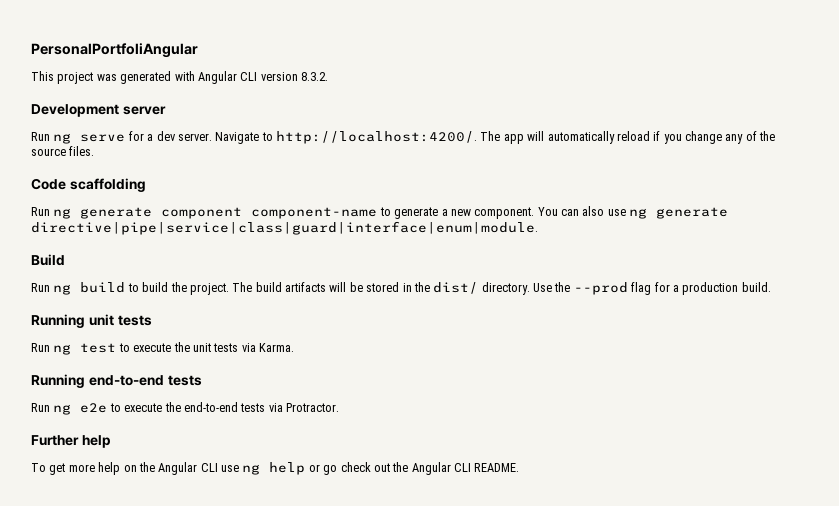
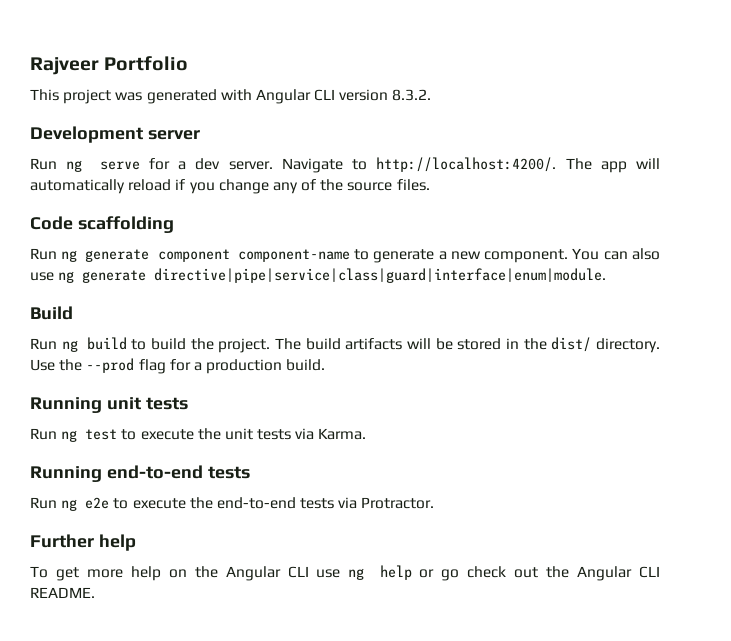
- PersonalPortfoliAngular
+ Rajveer Portfolio

